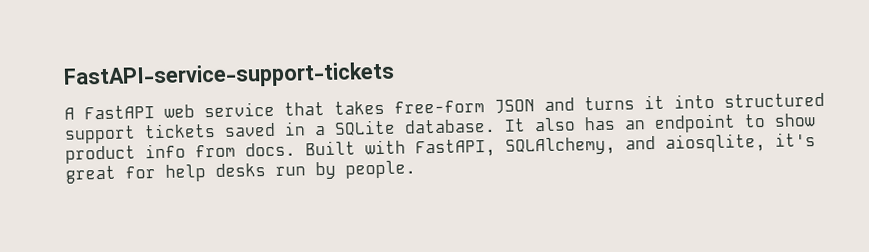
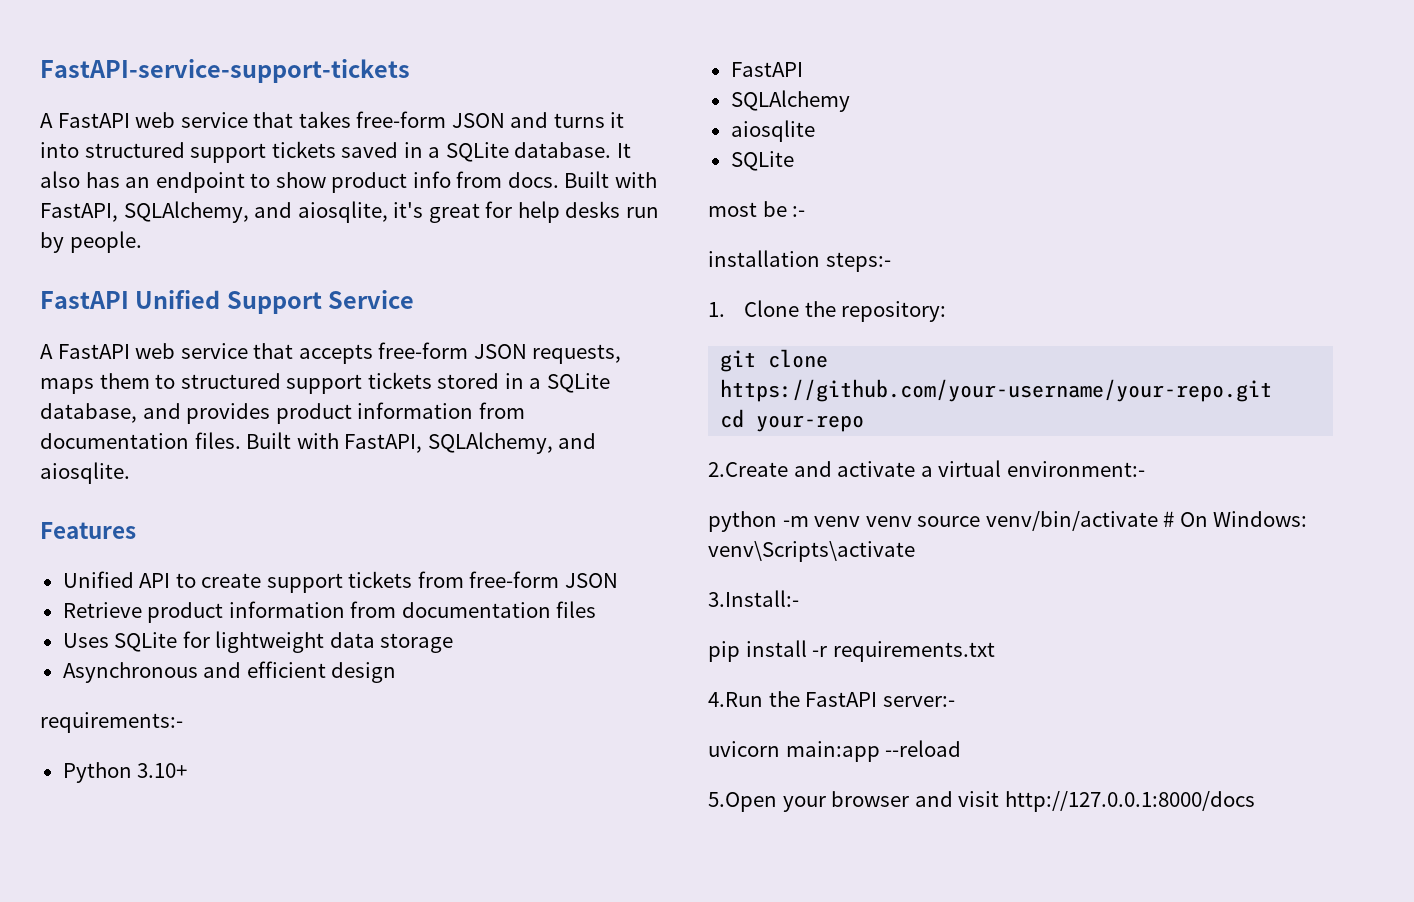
+ FastAPI Unified Support Service
+ A FastAPI web service that accepts free-form JSON requests, maps them to structured support tickets stored in a SQLite database, and provides product information from documentation files. Built with FastAPI, SQLAlchemy, and aiosqlite.
+ Features
+ Unified API to create support tickets from free-form JSON
+ Retrieve product information from documentation files
+ Uses SQLite for lightweight data storage
+ Asynchronous and efficient design
+ requirements:-
+ Python 3.10+
+ FastAPI
+ SQLAlchemy
+ aiosqlite
+ SQLite
+ most be :-
+ installation steps:-
+ 1. Clone the repository:
+ git clone https://github.com/your-username/your-repo.git
+ cd your-repo
+ 2.Create and activate a virtual environment:-
+ python -m venv venv source venv/bin/activate # On Windows: venv\Scripts\activate
+ 3.Install:-
+ pip install -r requirements.txt
+ 4.Run the FastAPI server:-
+ uvicorn main:app --reload
+ 5.Open your browser and visit http://127.0.0.1:8000/docs

